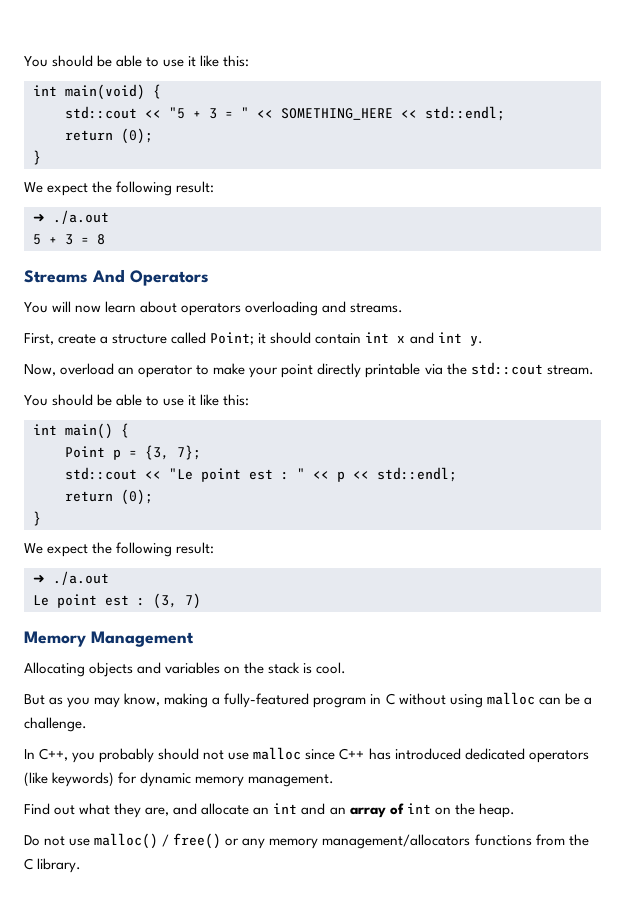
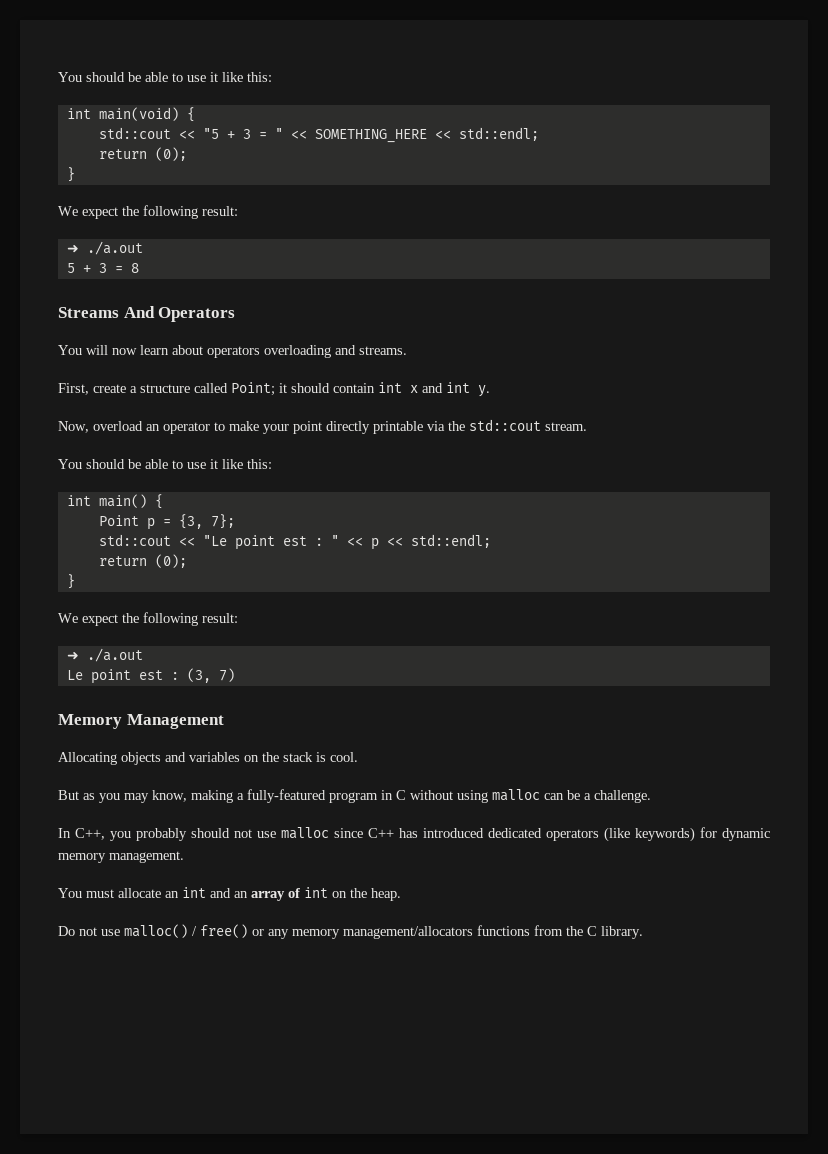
- Find out what they are, and allocate an int and an array of int on the heap.
+ You must allocate an int and an array of int on the heap.

